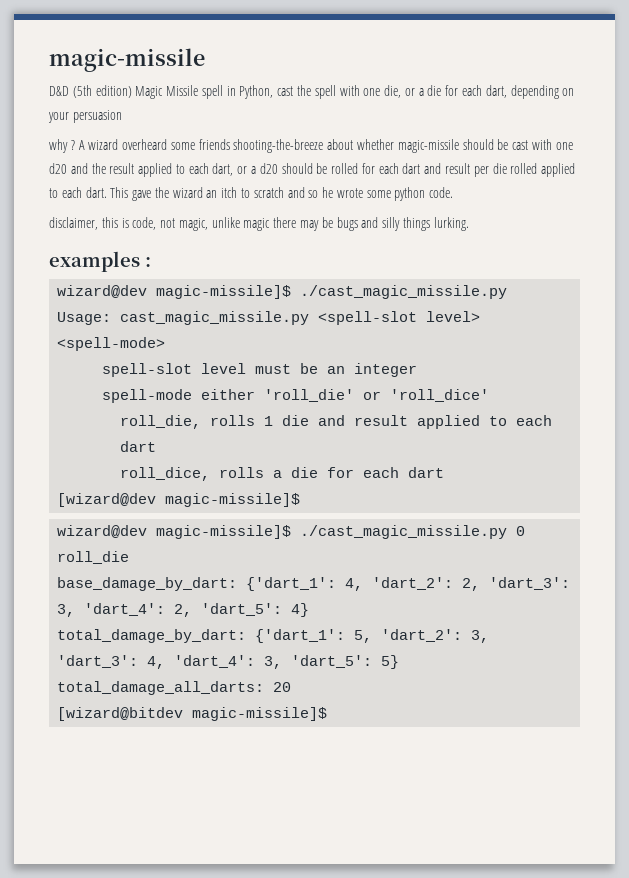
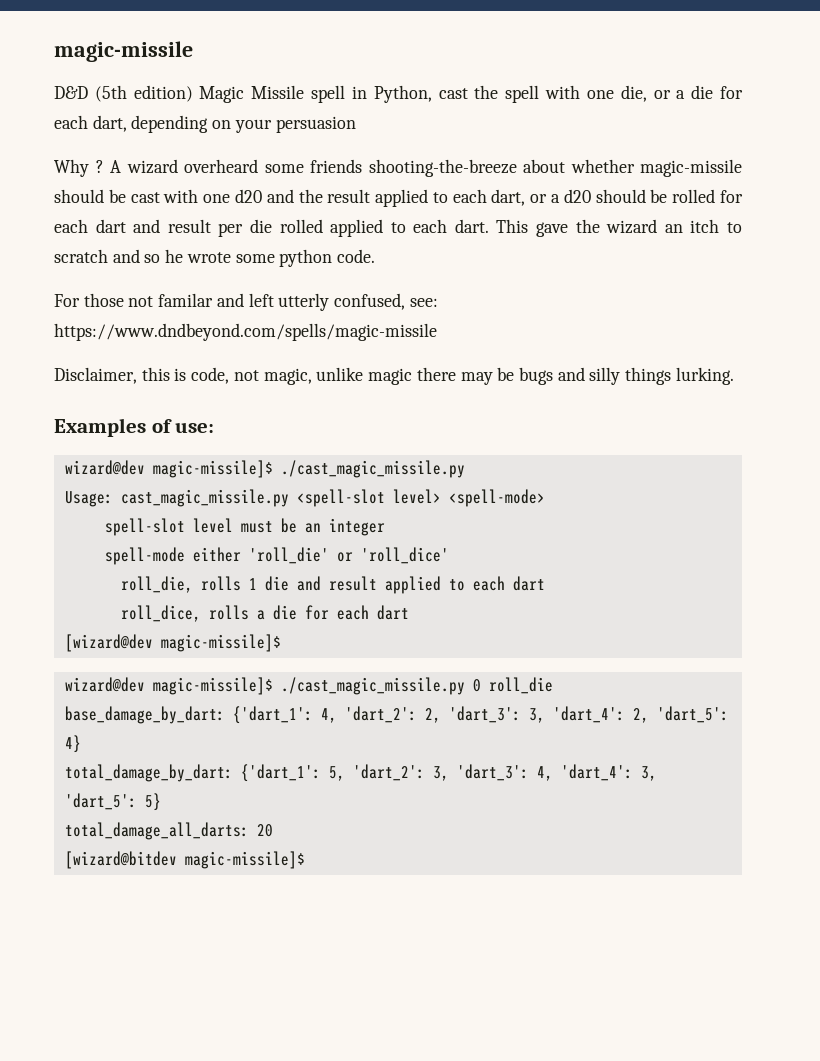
- why ?
+ Why ?
- disclaimer, this is code, not magic, unlike magic there may be bugs and silly things lurking.
+ For those not familar and left utterly confused, see: https://www.dndbeyond.com/spells/magic-missile
+ Disclaimer, this is code, not magic, unlike magic there may be bugs and silly things lurking.
- examples :
+ Examples of use:

